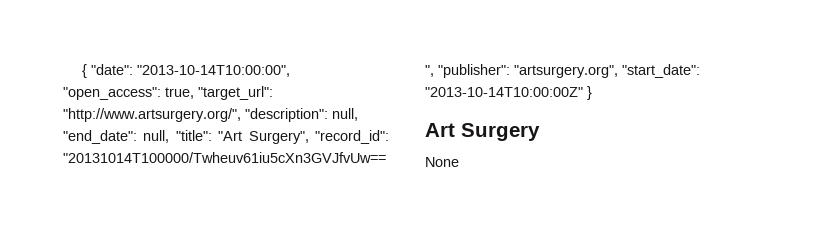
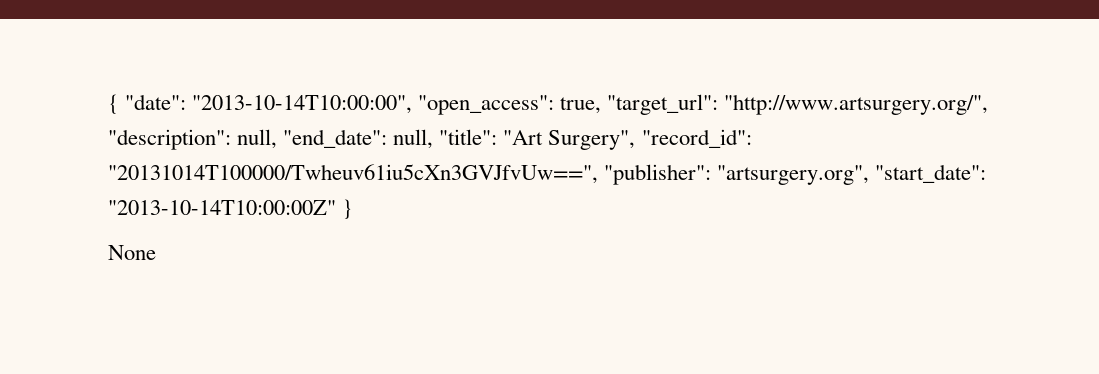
- Art Surgery

